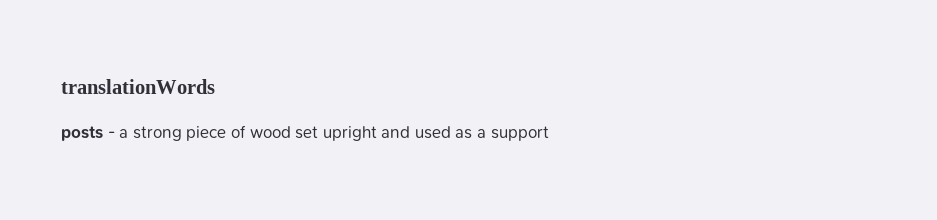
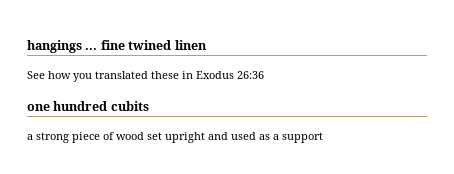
- translationWords
- posts - a strong piece of wood set upright and used as a support
+ hangings ... fine twined linen
+ See how you translated these in Exodus 26:36
+ one hundred cubits
+ a strong piece of wood set upright and used as a support

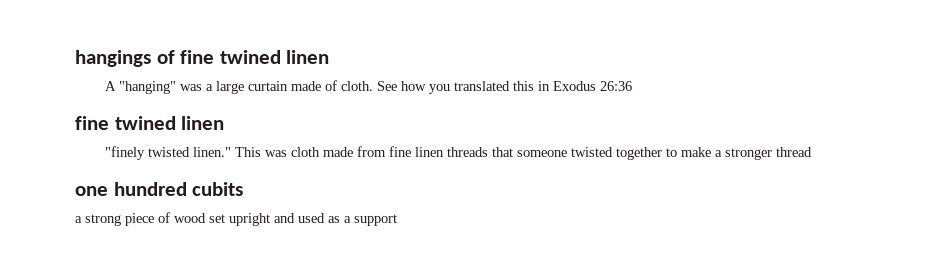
- hangings ... fine twined linen
- See how you translated these in Exodus 26:36
+ hangings of fine twined linen
+ A "hanging" was a large curtain made of cloth. See how you translated this in Exodus 26:36
+ fine twined linen
+ "finely twisted linen." This was cloth made from fine linen threads that someone twisted together to make a stronger thread

